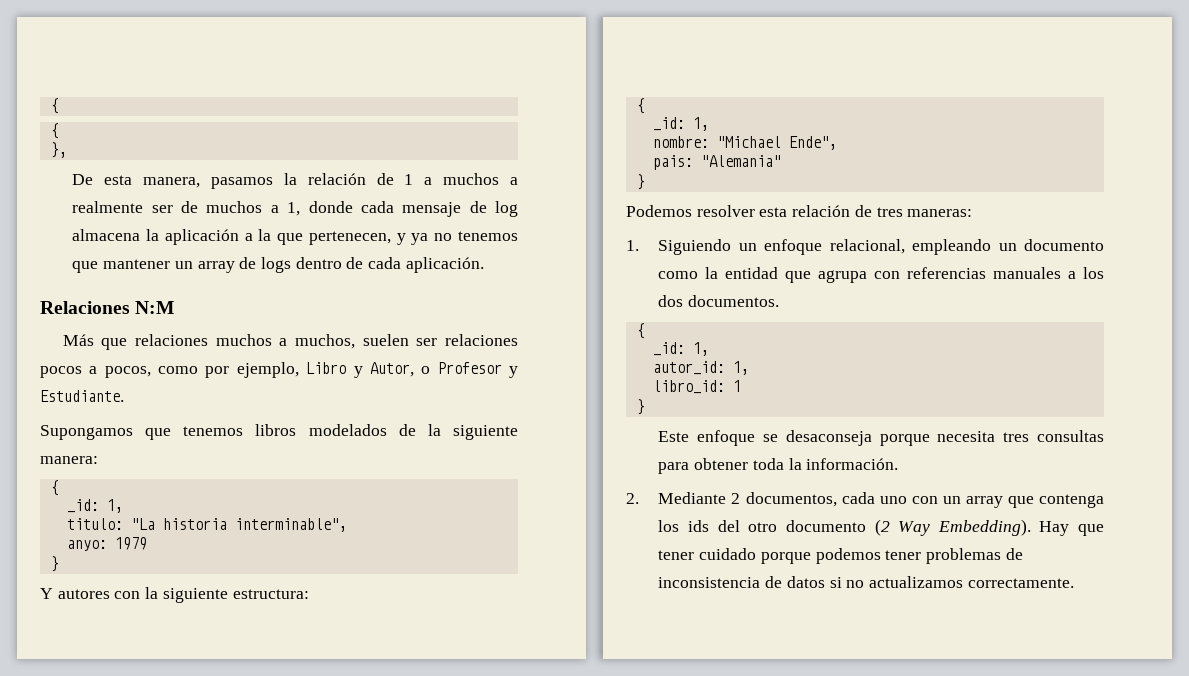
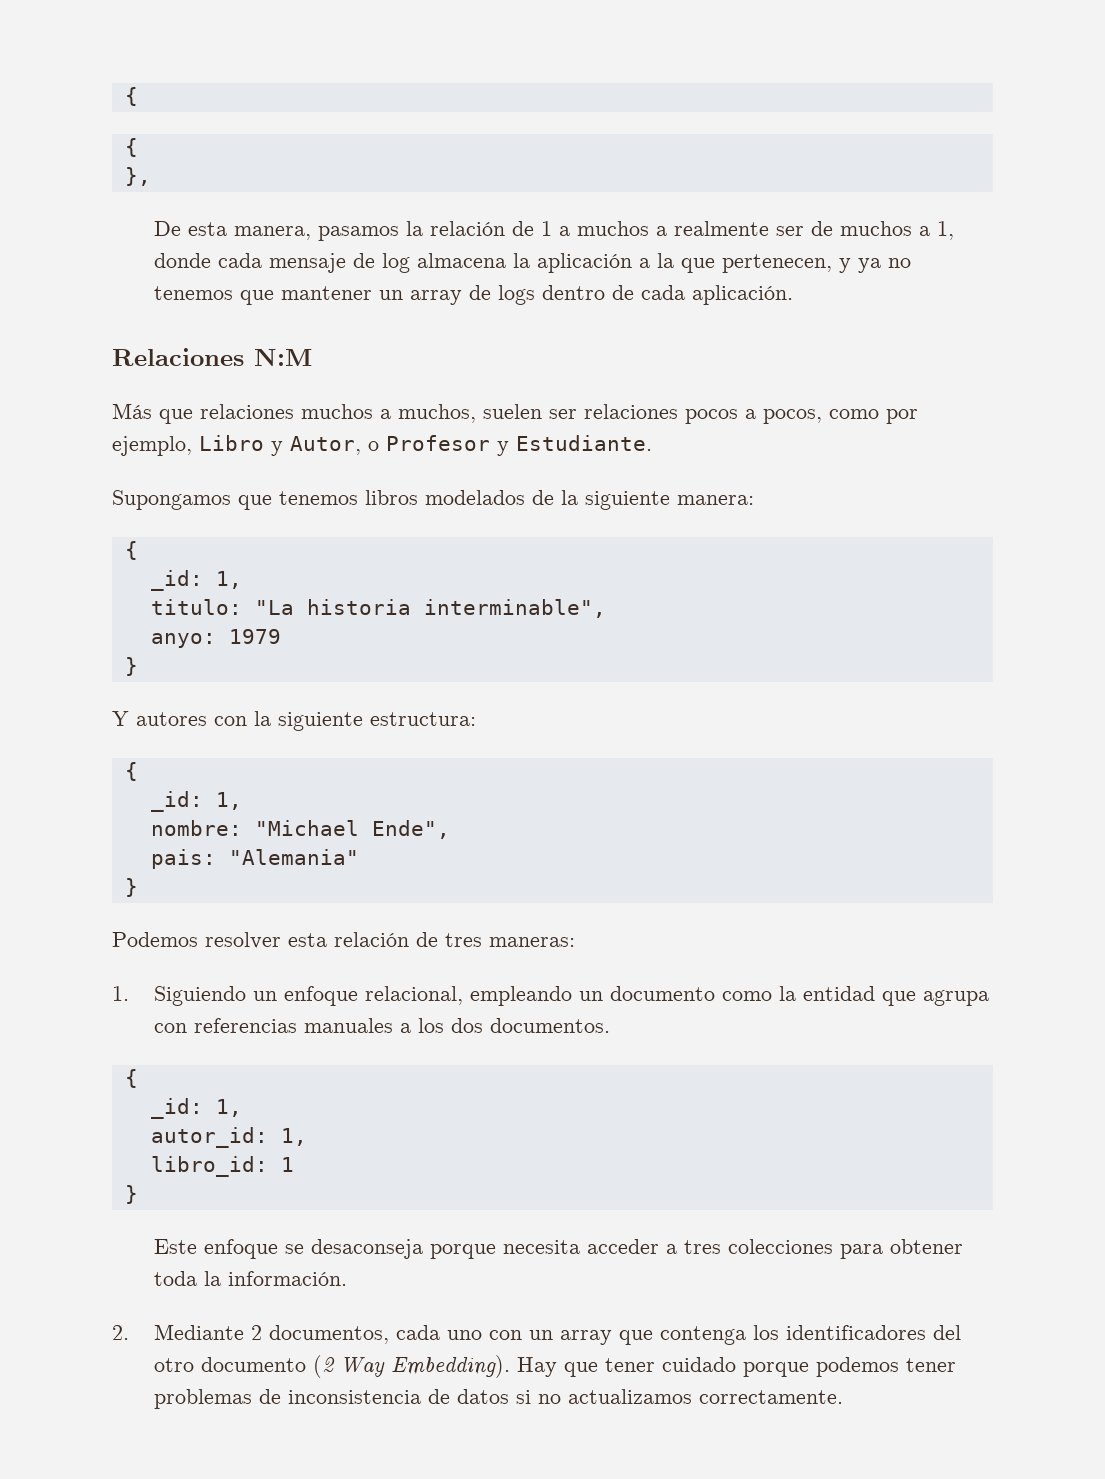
- Este enfoque se desaconseja porque necesita tres consultas para obtener toda la información.
+ Este enfoque se desaconseja porque necesita acceder a tres colecciones para obtener toda la información.
- 2. Mediante 2 documentos, cada uno con un array que contenga los ids del otro documento (2 Way Embedding).
+ 2. Mediante 2 documentos, cada uno con un array que contenga los identificadores del otro documento (2 Way Embedding).

